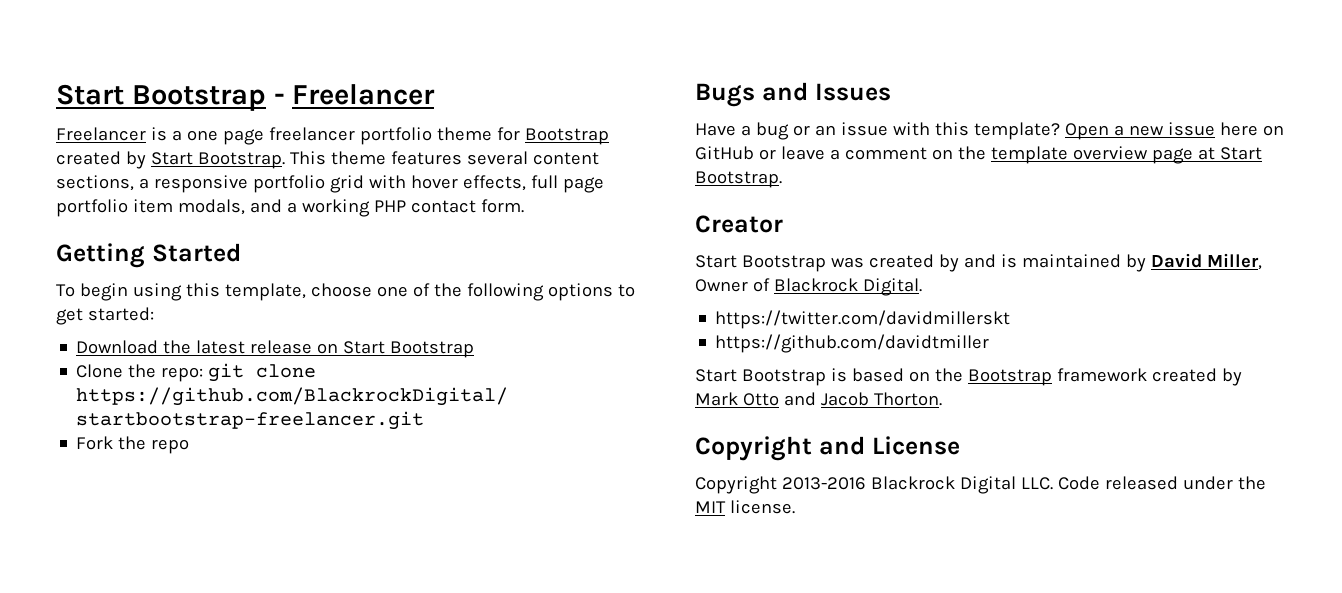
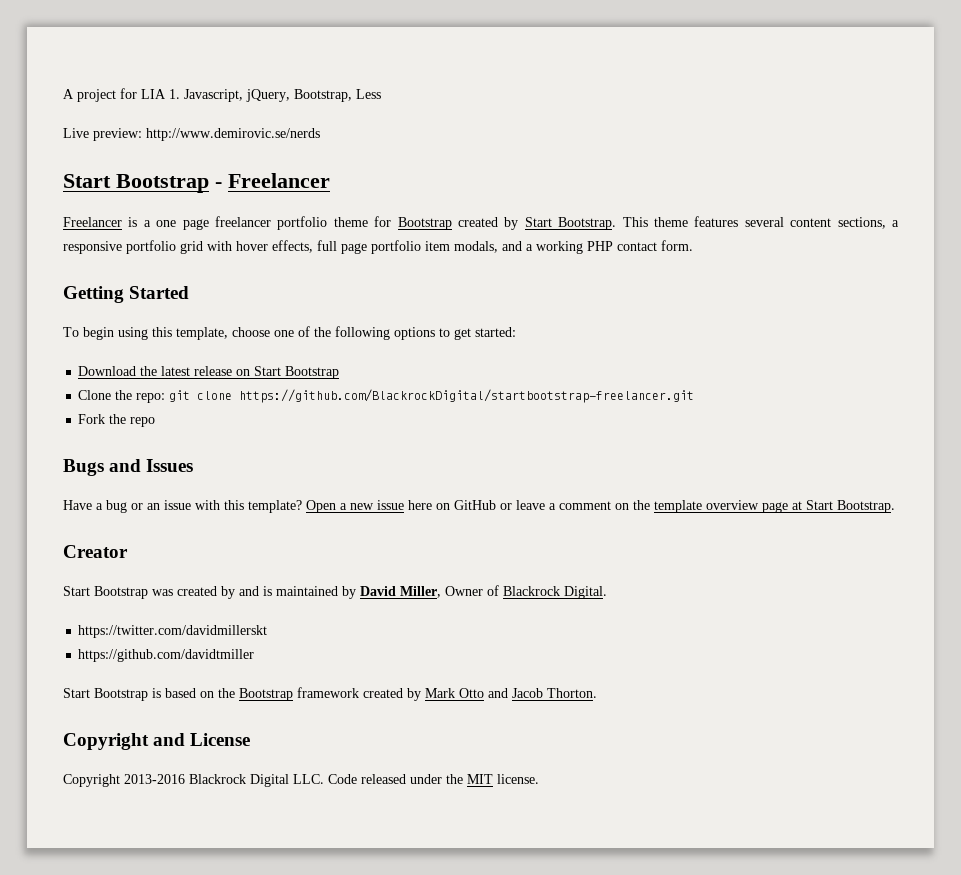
+ A project for LIA 1. Javascript, jQuery, Bootstrap, Less
+ Live preview: http://www.demirovic.se/nerds

